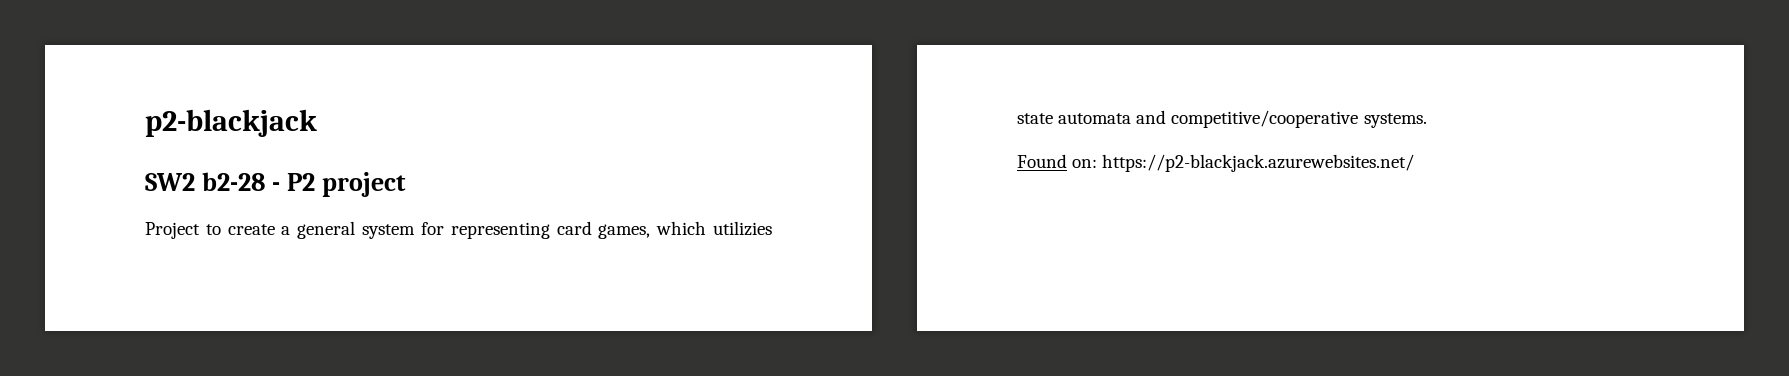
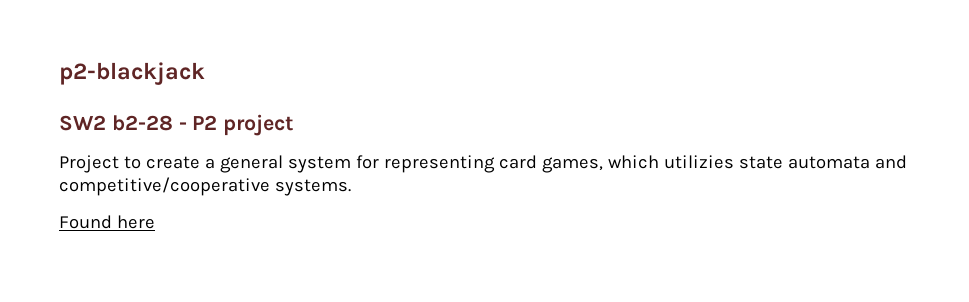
- Found on: https://p2-blackjack.azurewebsites.net/
+ Found here

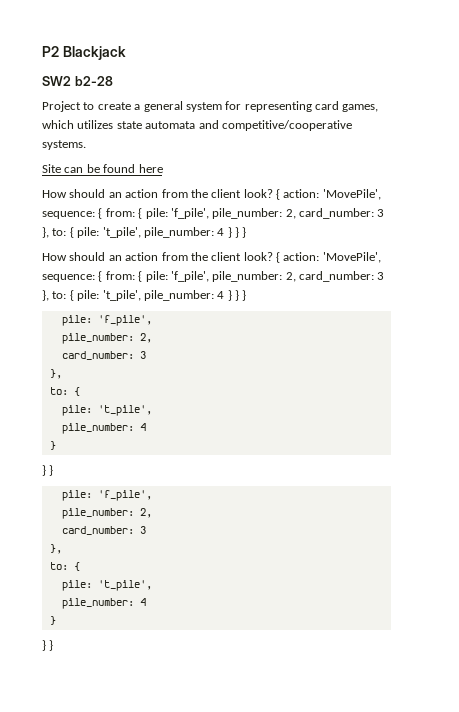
- p2-blackjack
+ P2 Blackjack
- SW2 b2-28 - P2 project
+ SW2 b2-28
- Project to create a general system for representing card games, which utilizies state automata and competitive/cooperative systems.
+ Project to create a general system for representing card games, which utilizes state automata and competitive/cooperative systems.
- Found here
+ Site can be found here
+ How should an action from the client look? { action: 'MovePile', sequence: { from: { pile: 'f_pile', pile_number: 2, card_number: 3 }, to: { pile: 't_pile', pile_number: 4 } } }
+ How should an action from the client look? { action: 'MovePile', sequence: { from: { pile: 'f_pile', pile_number: 2, card_number: 3 }, to: { pile: 't_pile', pile_number: 4 } } }
+ pile: 'f_pile',
+ pile_number: 2,
+ card_number: 3
+ },
+ to: {
+ pile: 't_pile',
+ pile_number: 4
+ }
+ } }
+ pile: 'f_pile',
+ pile_number: 2,
+ card_number: 3
+ },
+ to: {
+ pile: 't_pile',
+ pile_number: 4
+ }
+ } }

